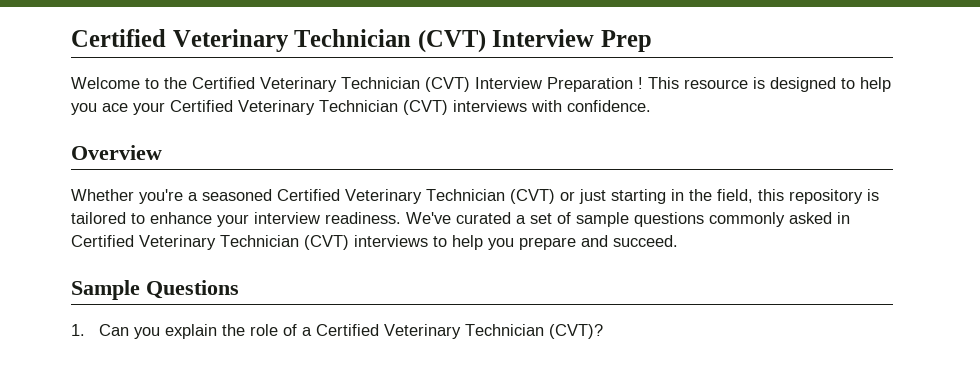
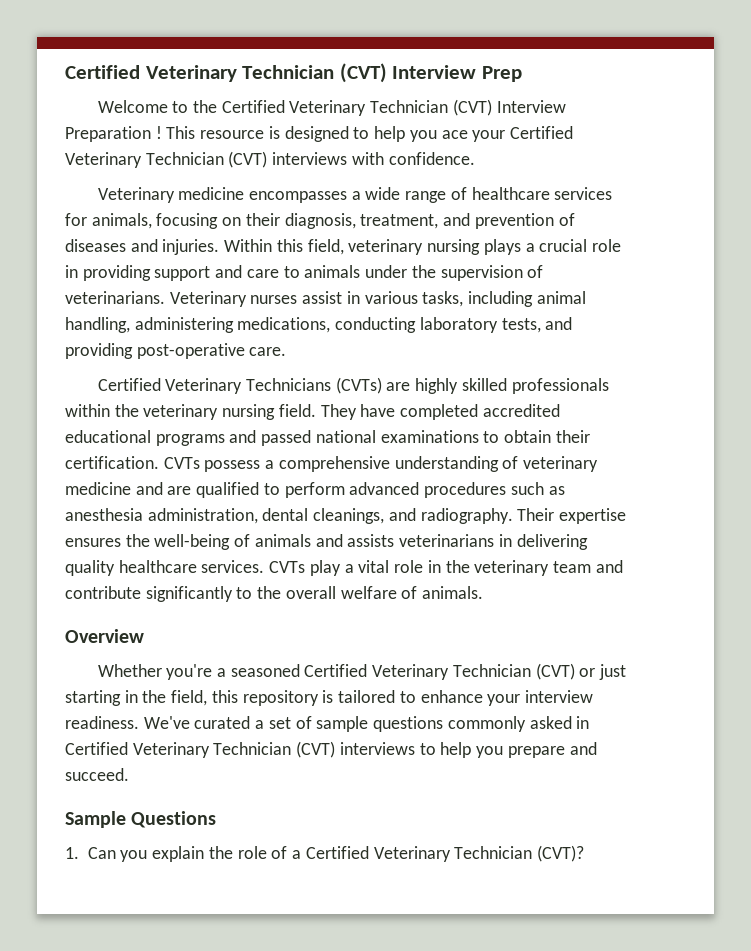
+ Veterinary medicine encompasses a wide range of healthcare services for animals, focusing on their diagnosis, treatment, and prevention of diseases and injuries. Within this field, veterinary nursing plays a crucial role in providing support and care to animals under the supervision of veterinarians. Veterinary nurses assist in various tasks, including animal handling, administering medications, conducting laboratory tests, and providing post-operative care.
+ Certified Veterinary Technicians (CVTs) are highly skilled professionals within the veterinary nursing field. They have completed accredited educational programs and passed national examinations to obtain their certification. CVTs possess a comprehensive understanding of veterinary medicine and are qualified to perform advanced procedures such as anesthesia administration, dental cleanings, and radiography. Their expertise ensures the well-being of animals and assists veterinarians in delivering quality healthcare services. CVTs play a vital role in the veterinary team and contribute significantly to the overall welfare of animals.

